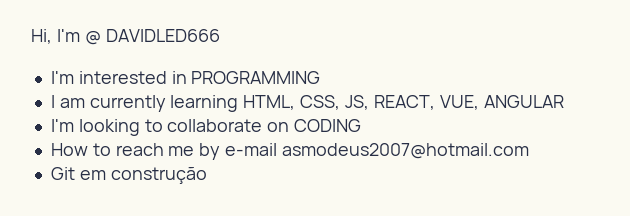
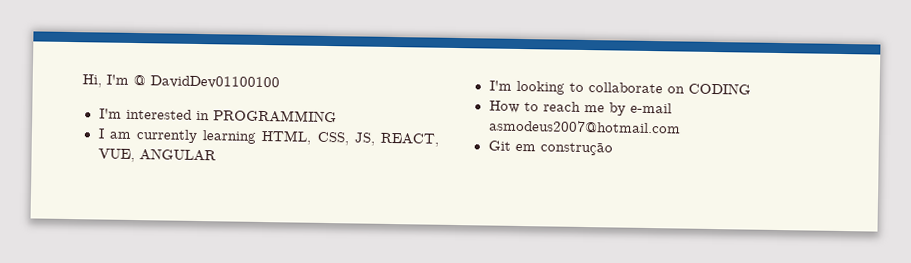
- Hi, I'm @ DAVIDLED666
+ Hi, I'm @ DavidDev01100100

